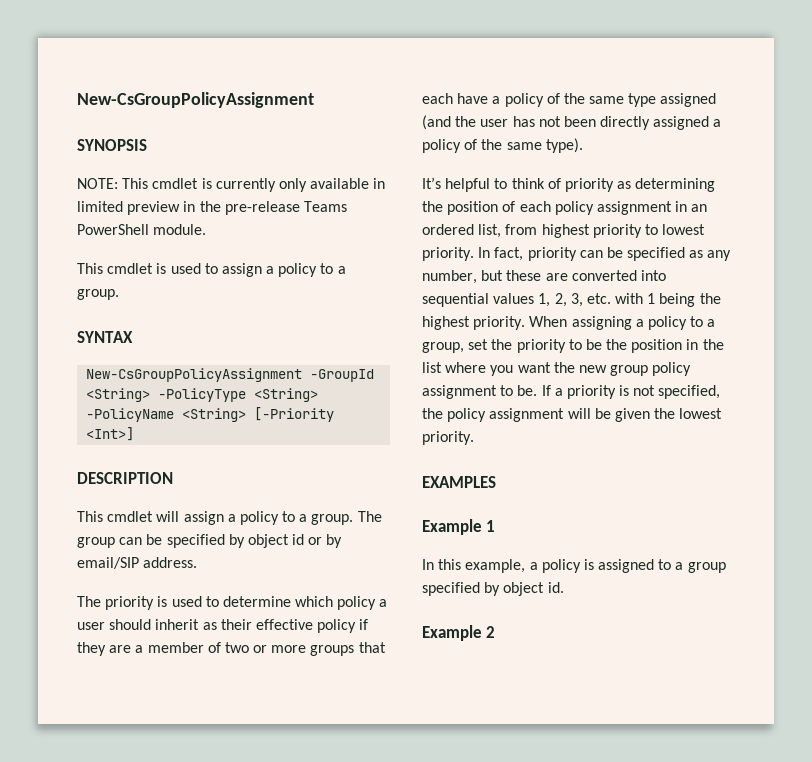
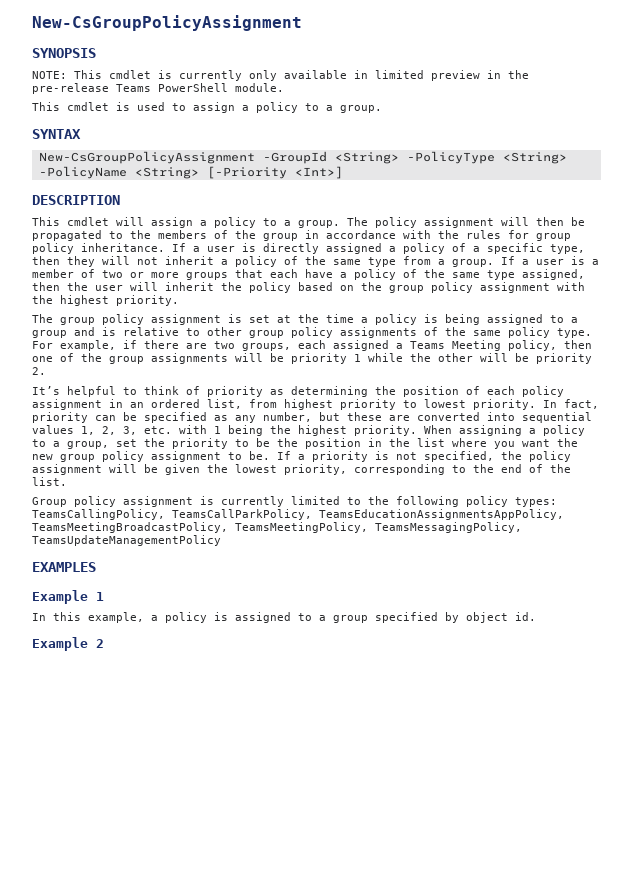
- The group can be specified by object id or by email/SIP address.
- The priority is used to determine which policy a user should inherit as their effective policy if they are a member of two or more groups that each have a policy of the same type assigned (and the user has not been directly assigned a policy of the same type).
+ The policy assignment will then be propagated to the members of the group in accordance with the rules for group policy inheritance. If a user is directly assigned a policy of a specific type, then they will not inherit a policy of the same type from a group. If a user is a member of two or more groups that each have a policy of the same type assigned, then the user will inherit the policy based on the group policy assignment with the highest priority.
+ The group policy assignment is set at the time a policy is being assigned to a group and is relative to other group policy assignments of the same policy type. For example, if there are two groups, each assigned a Teams Meeting policy, then one of the group assignments will be priority 1 while the other will be priority 2.
- If a priority is not specified, the policy assignment will be given the lowest priority.
+ If a priority is not specified, the policy assignment will be given the lowest priority, corresponding to the end of the list.
+ Group policy assignment is currently limited to the following policy types: TeamsCallingPolicy, TeamsCallParkPolicy, TeamsEducationAssignmentsAppPolicy, TeamsMeetingBroadcastPolicy, TeamsMeetingPolicy, TeamsMessagingPolicy, TeamsUpdateManagementPolicy

